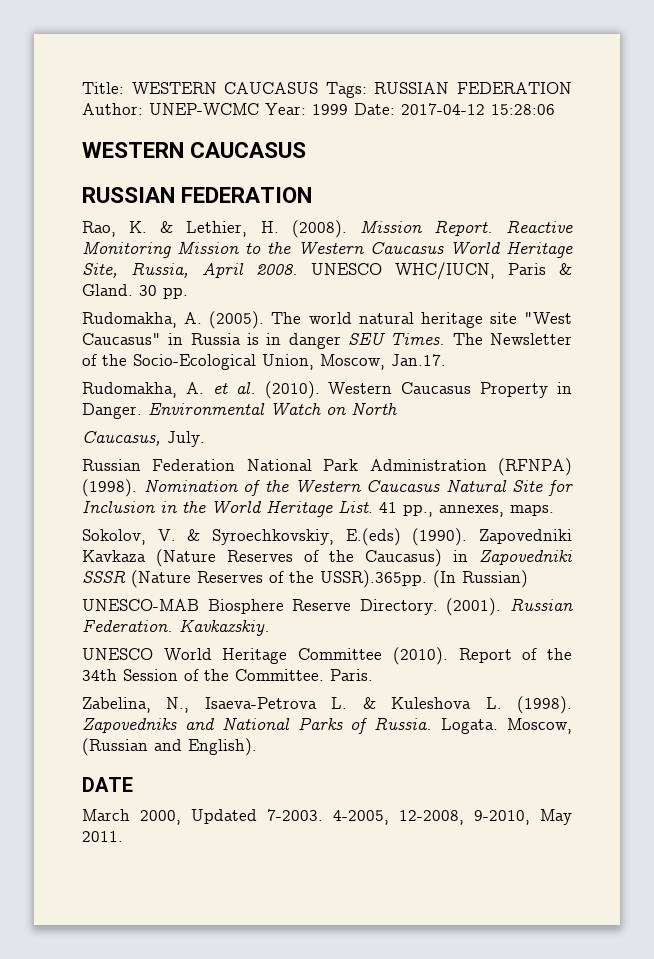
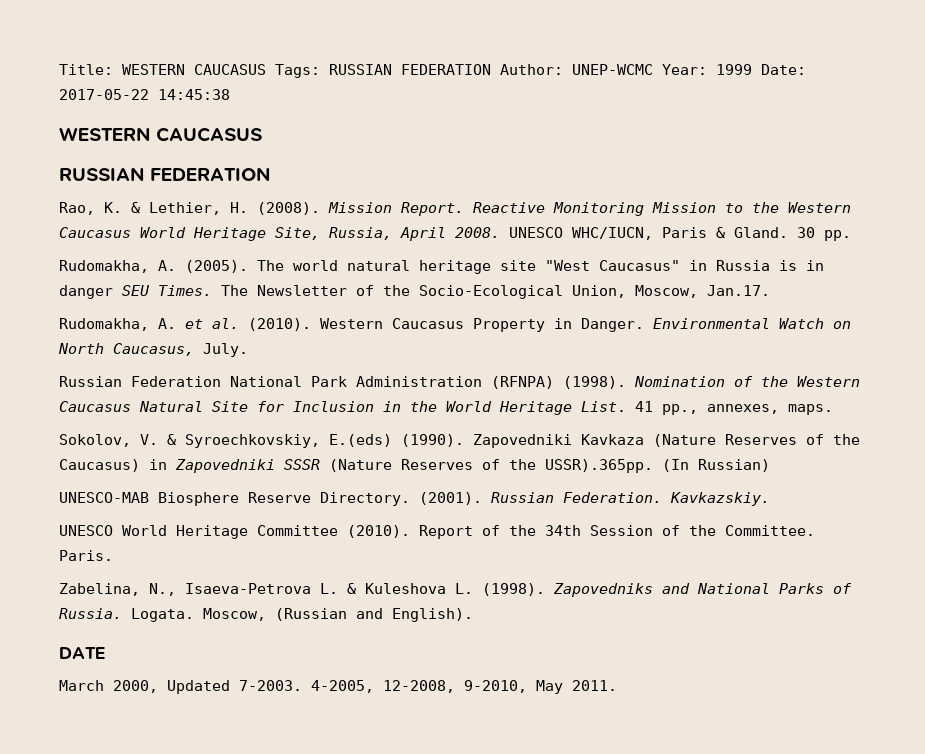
- Title: WESTERN CAUCASUS Tags: RUSSIAN FEDERATION Author: UNEP-WCMC Year: 1999 Date: 2017-04-12 15:28:06
+ Title: WESTERN CAUCASUS Tags: RUSSIAN FEDERATION Author: UNEP-WCMC Year: 1999 Date: 2017-05-22 14:45:38
- Environmental Watch on North
- Caucasus, July.
+ Environmental Watch on North Caucasus, July.

